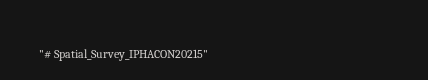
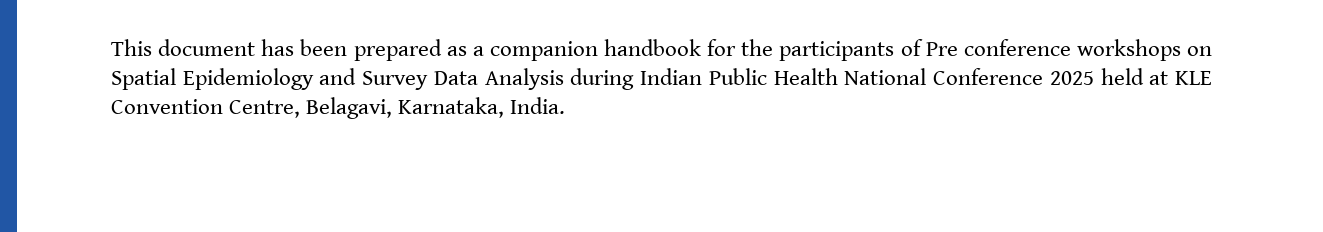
- "# Spatial_Survey_IPHACON20215"
+ This document has been prepared as a companion handbook for the participants of Pre conference workshops on Spatial Epidemiology and Survey Data Analysis during Indian Public Health National Conference 2025 held at KLE Convention Centre, Belagavi, Karnataka, India.

